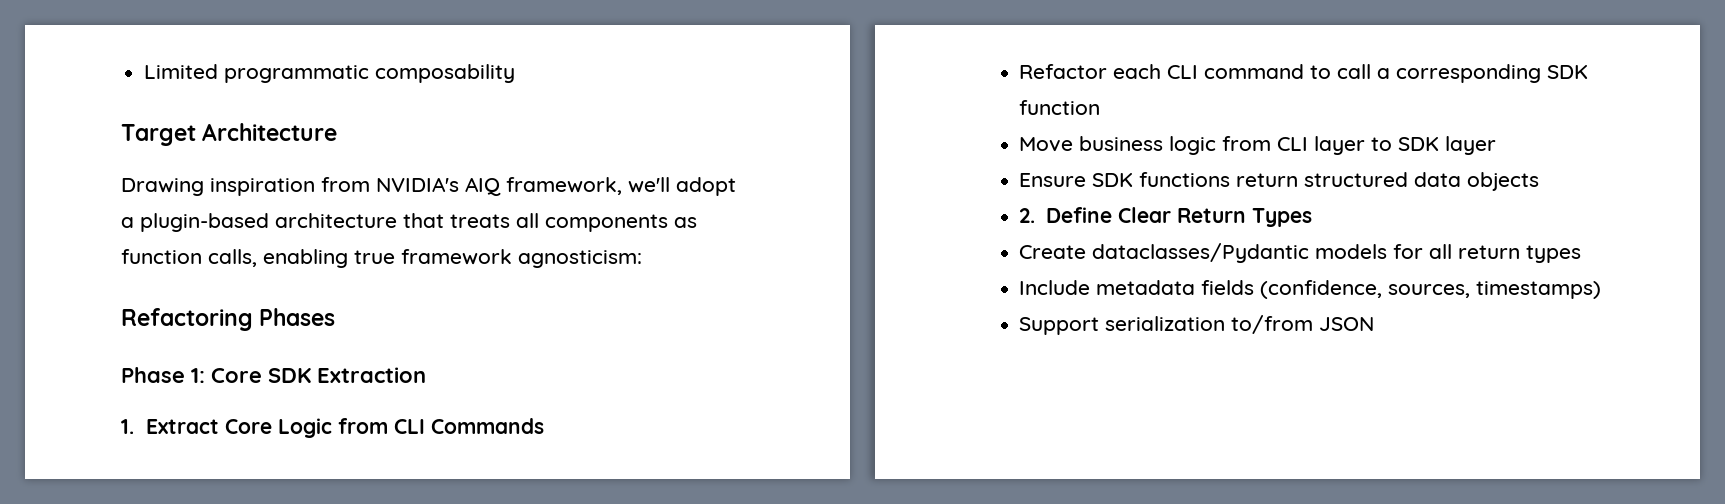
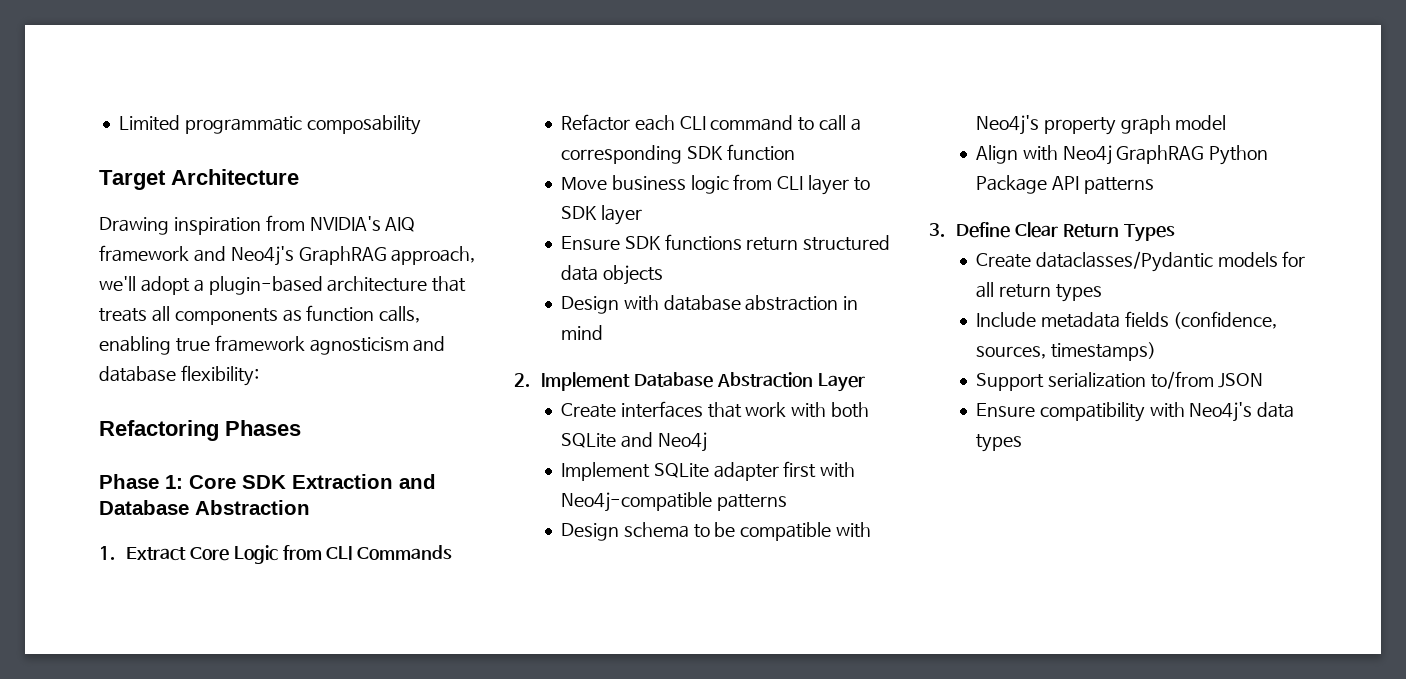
- Drawing inspiration from NVIDIA's AIQ framework, we'll adopt a plugin-based architecture that treats all components as function calls, enabling true framework agnosticism:
+ Drawing inspiration from NVIDIA's AIQ framework and Neo4j's GraphRAG approach, we'll adopt a plugin-based architecture that treats all components as function calls, enabling true framework agnosticism and database flexibility:
- Phase 1: Core SDK Extraction
+ Phase 1: Core SDK Extraction and Database Abstraction
- 2. Define Clear Return Types
+ Design with database abstraction in mind
+ 2. Implement Database Abstraction Layer
+ Create interfaces that work with both SQLite and Neo4j
+ Implement SQLite adapter first with Neo4j-compatible patterns
+ Design schema to be compatible with Neo4j's property graph model
+ Align with Neo4j GraphRAG Python Package API patterns
+ 3. Define Clear Return Types
+ Ensure compatibility with Neo4j's data types

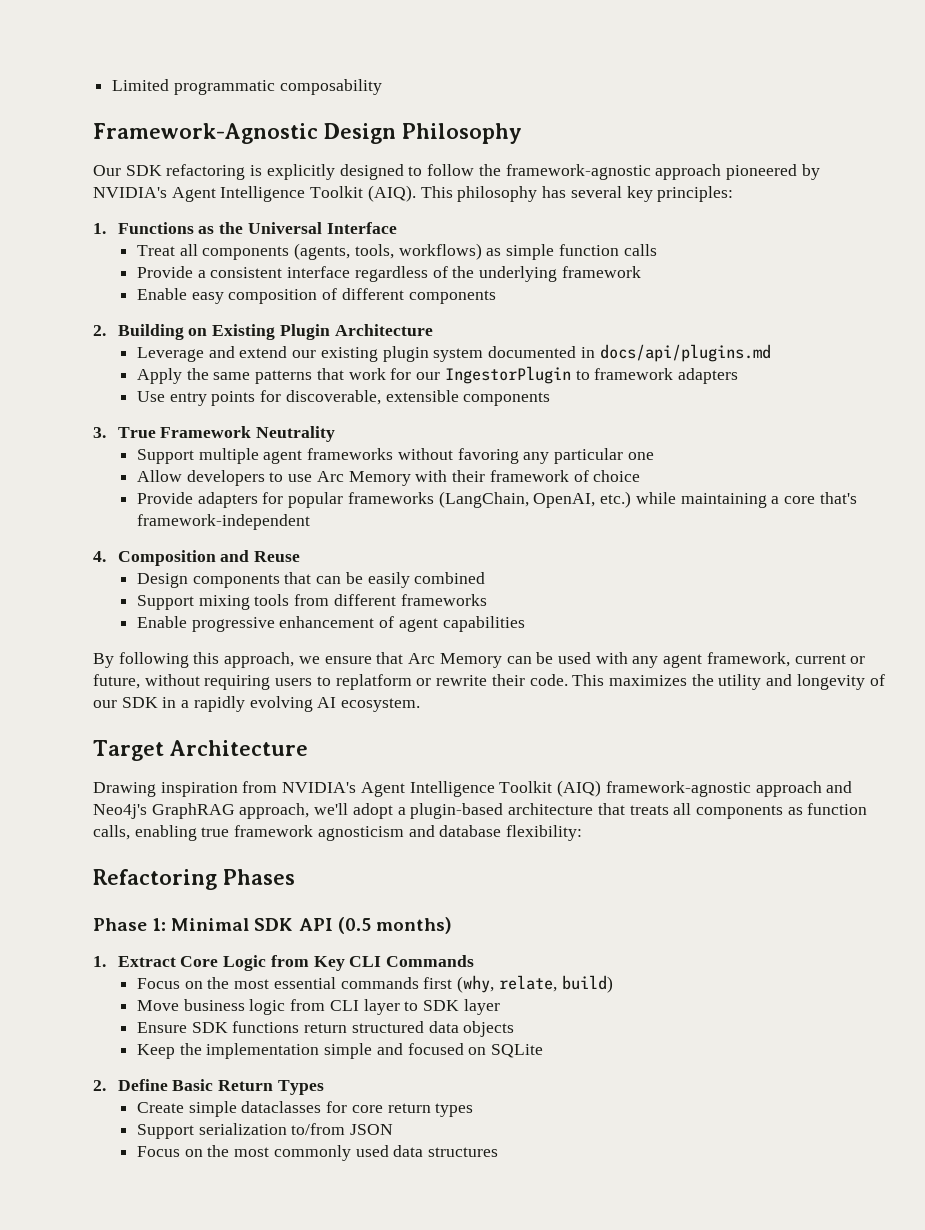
+ Framework-Agnostic Design Philosophy
+ Our SDK refactoring is explicitly designed to follow the framework-agnostic approach pioneered by NVIDIA's Agent Intelligence Toolkit (AIQ). This philosophy has several key principles:
+ 1. Functions as the Universal Interface
+ Treat all components (agents, tools, workflows) as simple function calls
+ Provide a consistent interface regardless of the underlying framework
+ Enable easy composition of different components
+ 2. Building on Existing Plugin Architecture
+ Leverage and extend our existing plugin system documented in docs/api/plugins.md
+ Apply the same patterns that work for our IngestorPlugin to framework adapters
+ Use entry points for discoverable, extensible components
+ 3. True Framework Neutrality
+ Support multiple agent frameworks without favoring any particular one
+ Allow developers to use Arc Memory with their framework of choice
+ Provide adapters for popular frameworks (LangChain, OpenAI, etc.) while maintaining a core that's framework-independent
+ 4. Composition and Reuse
+ Design components that can be easily combined
+ Support mixing tools from different frameworks
+ Enable progressive enhancement of agent capabilities
+ By following this approach, we ensure that Arc Memory can be used with any agent framework, current or future, without requiring users to replatform or rewrite their code. This maximizes the utility and longevity of our SDK in a rapidly evolving AI ecosystem.
- Drawing inspiration from NVIDIA's AIQ framework and Neo4j's GraphRAG approach, we'll adopt a plugin-based architecture that treats all components as function calls, enabling true framework agnosticism and database flexibility:
+ Drawing inspiration from NVIDIA's Agent Intelligence Toolkit (AIQ) framework-agnostic approach and Neo4j's GraphRAG approach, we'll adopt a plugin-based architecture that treats all components as function calls, enabling true framework agnosticism and database flexibility:
- Phase 1: Core SDK Extraction and Database Abstraction
+ Phase 1: Minimal SDK API (0.5 months)
- 1. Extract Core Logic from CLI Commands
+ 1. Extract Core Logic from Key CLI Commands
- Refactor each CLI command to call a corresponding SDK function
+ Focus on the most essential commands first (why, relate, build)
- Design with database abstraction in mind
- 2. Implement Database Abstraction Layer
- Create interfaces that work with both SQLite and Neo4j
- Implement SQLite adapter first with Neo4j-compatible patterns
- Design schema to be compatible with Neo4j's property graph model
- Align with Neo4j GraphRAG Python Package API patterns
- 3. Define Clear Return Types
- Create dataclasses/Pydantic models for all return types
- Include metadata fields (confidence, sources, timestamps)
+ Keep the implementation simple and focused on SQLite
+ 2. Define Basic Return Types
+ Create simple dataclasses for core return types
  Support serialization to/from JSON
- Ensure compatibility with Neo4j's data types
+ Focus on the most commonly used data structures

